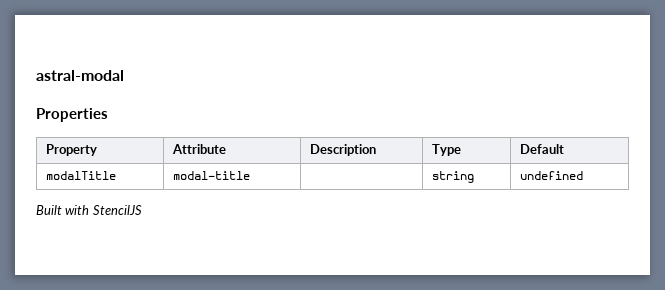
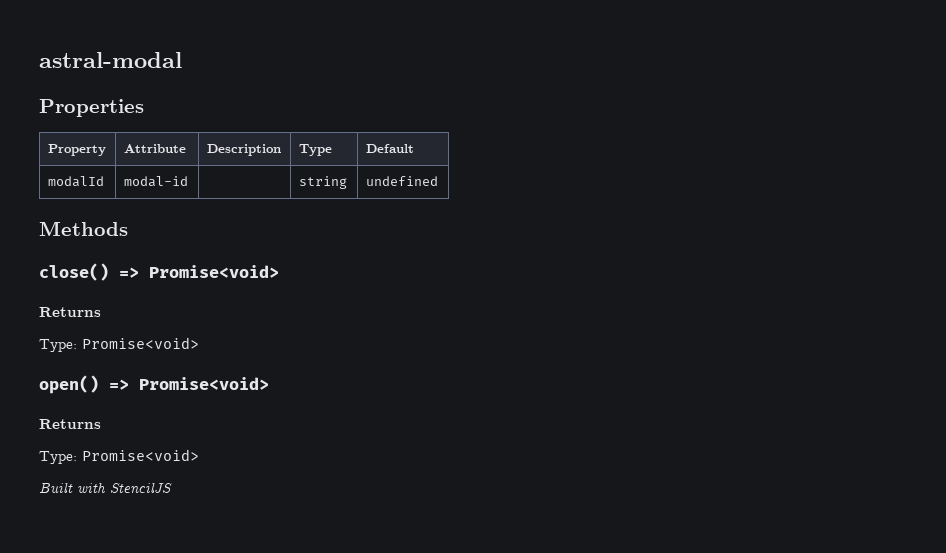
- modalTitle | modal-title | | string | undefined
+ modalId | modal-id | | string | undefined
+ Methods
+ close() => Promise<void>
+ Returns
+ Type: Promise<void>
+ open() => Promise<void>
+ Returns
+ Type: Promise<void>

